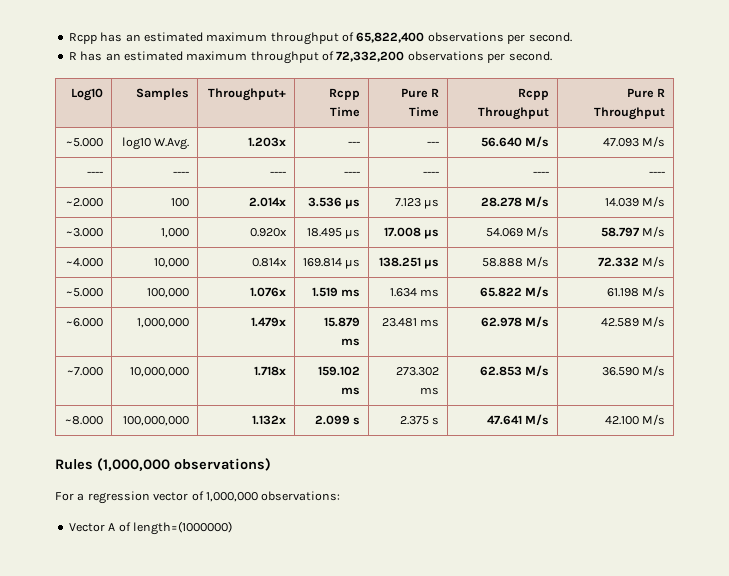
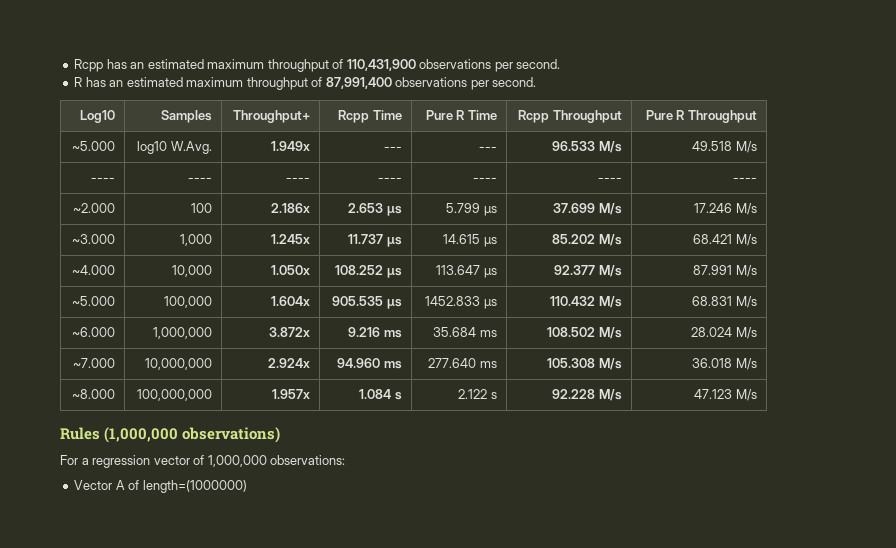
- Rcpp has an estimated maximum throughput of 65,822,400 observations per second.
+ Rcpp has an estimated maximum throughput of 110,431,900 observations per second.
- R has an estimated maximum throughput of 72,332,200 observations per second.
+ R has an estimated maximum throughput of 87,991,400 observations per second.
- ~5.000 | log10 W.Avg. | 1.203x | --- | --- | 56.640 M/s | 47.093 M/s
+ ~5.000 | log10 W.Avg. | 1.949x | --- | --- | 96.533 M/s | 49.518 M/s
- ~2.000 | 100 | 2.014x | 3.536 μs | 7.123 μs | 28.278 M/s | 14.039 M/s
+ ~2.000 | 100 | 2.186x | 2.653 μs | 5.799 μs | 37.699 M/s | 17.246 M/s
- ~3.000 | 1,000 | 0.920x | 18.495 μs | 17.008 μs | 54.069 M/s | 58.797 M/s
+ ~3.000 | 1,000 | 1.245x | 11.737 μs | 14.615 μs | 85.202 M/s | 68.421 M/s
- ~4.000 | 10,000 | 0.814x | 169.814 μs | 138.251 μs | 58.888 M/s | 72.332 M/s
+ ~4.000 | 10,000 | 1.050x | 108.252 μs | 113.647 μs | 92.377 M/s | 87.991 M/s
- ~5.000 | 100,000 | 1.076x | 1.519 ms | 1.634 ms | 65.822 M/s | 61.198 M/s
+ ~5.000 | 100,000 | 1.604x | 905.535 μs | 1452.833 μs | 110.432 M/s | 68.831 M/s
- ~6.000 | 1,000,000 | 1.479x | 15.879 ms | 23.481 ms | 62.978 M/s | 42.589 M/s
+ ~6.000 | 1,000,000 | 3.872x | 9.216 ms | 35.684 ms | 108.502 M/s | 28.024 M/s
- ~7.000 | 10,000,000 | 1.718x | 159.102 ms | 273.302 ms | 62.853 M/s | 36.590 M/s
+ ~7.000 | 10,000,000 | 2.924x | 94.960 ms | 277.640 ms | 105.308 M/s | 36.018 M/s
- ~8.000 | 100,000,000 | 1.132x | 2.099 s | 2.375 s | 47.641 M/s | 42.100 M/s
+ ~8.000 | 100,000,000 | 1.957x | 1.084 s | 2.122 s | 92.228 M/s | 47.123 M/s

